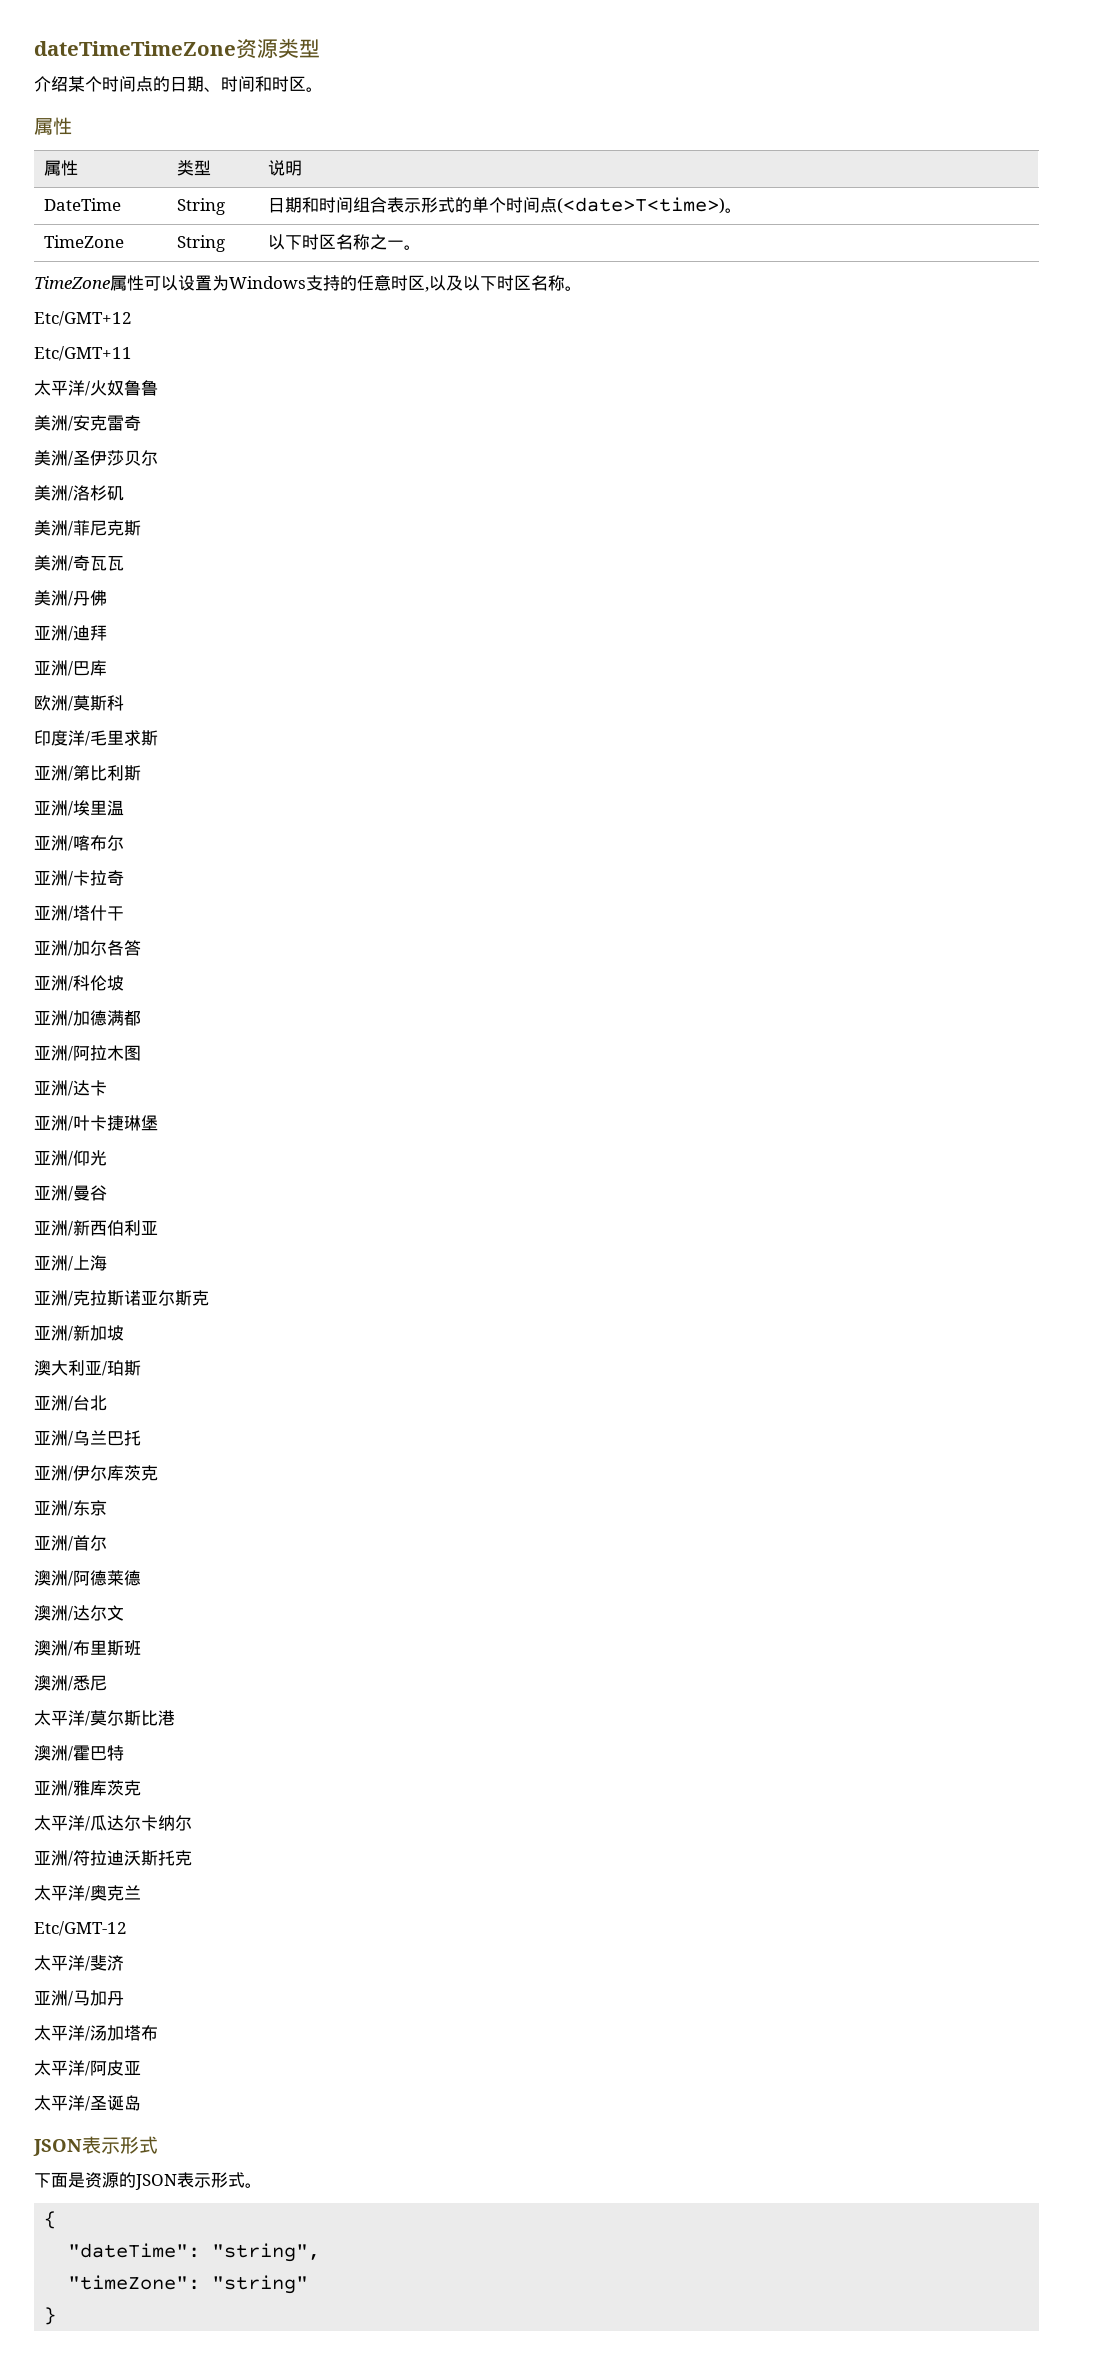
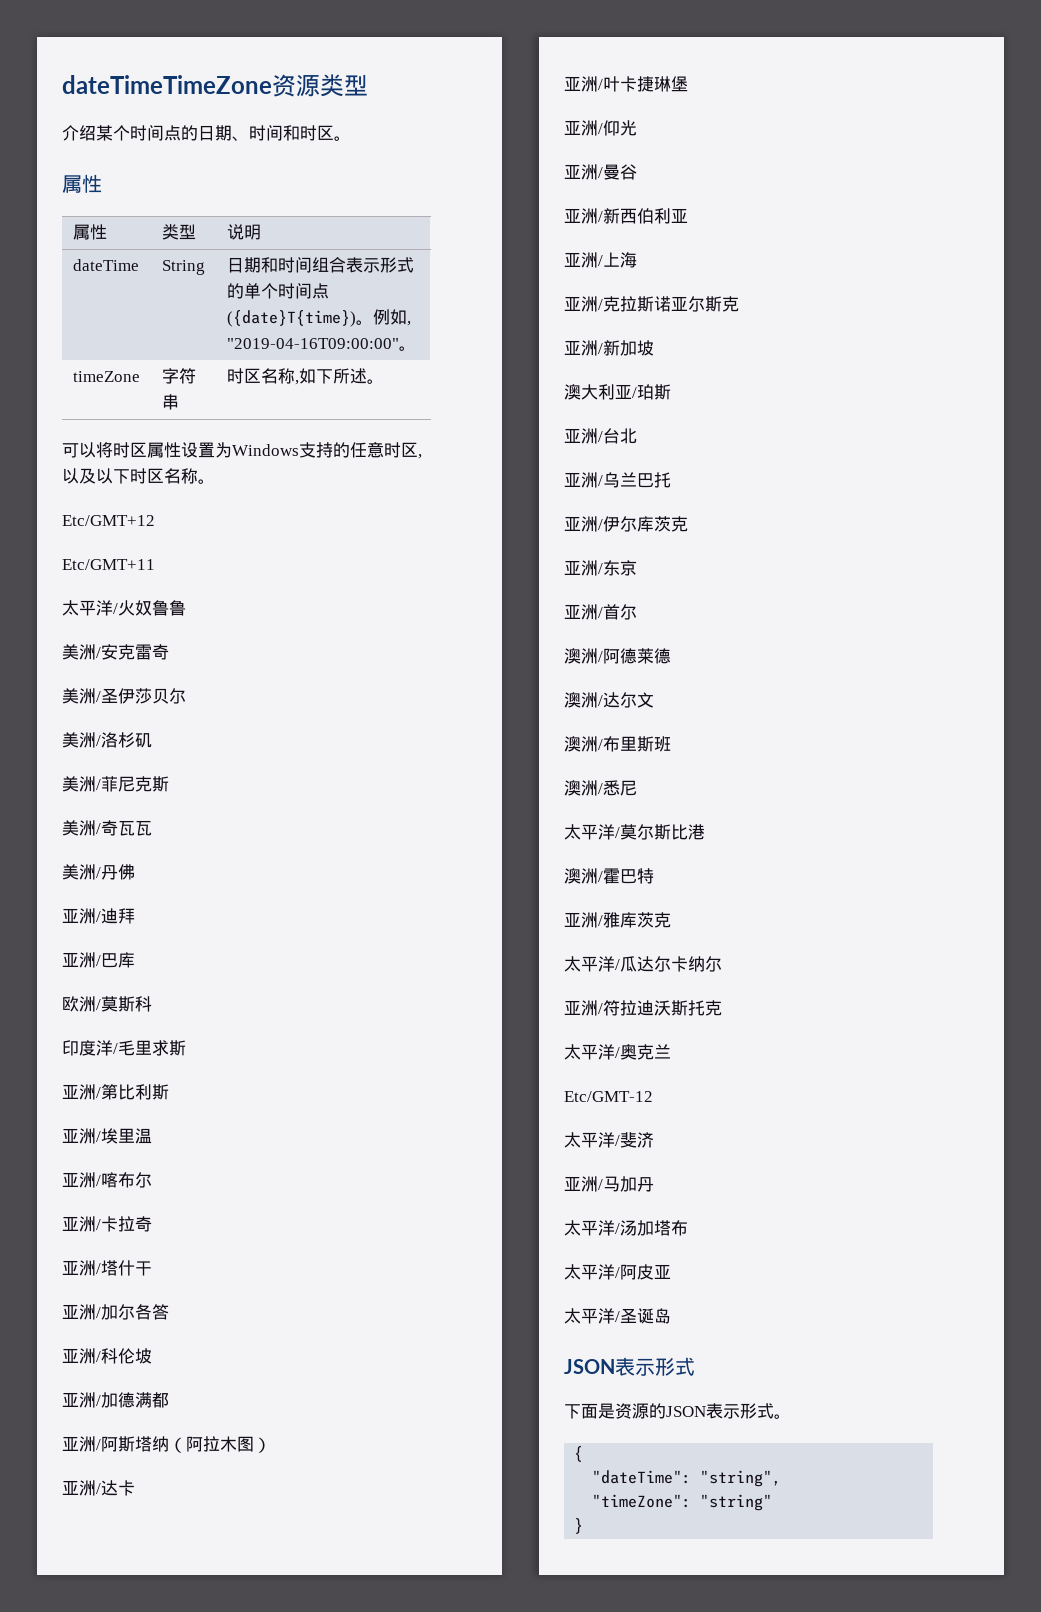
- DateTime | String | 日期和时间组合表示形式的单个时间点(<date>T<time>)。
- TimeZone | String | 以下时区名称之一。
- TimeZone属性可以设置为Windows支持的任意时区,以及以下时区名称。
+ dateTime | String | 日期和时间组合表示形式的单个时间点({date}T{time})。例如, "2019-04-16T09:00:00"。
+ timeZone | 字符串 | 时区名称,如下所述。
+ 可以将时区属性设置为Windows支持的任意时区,以及以下时区名称。
- 亚洲/阿拉木图
+ 亚洲/阿斯塔纳（阿拉木图）

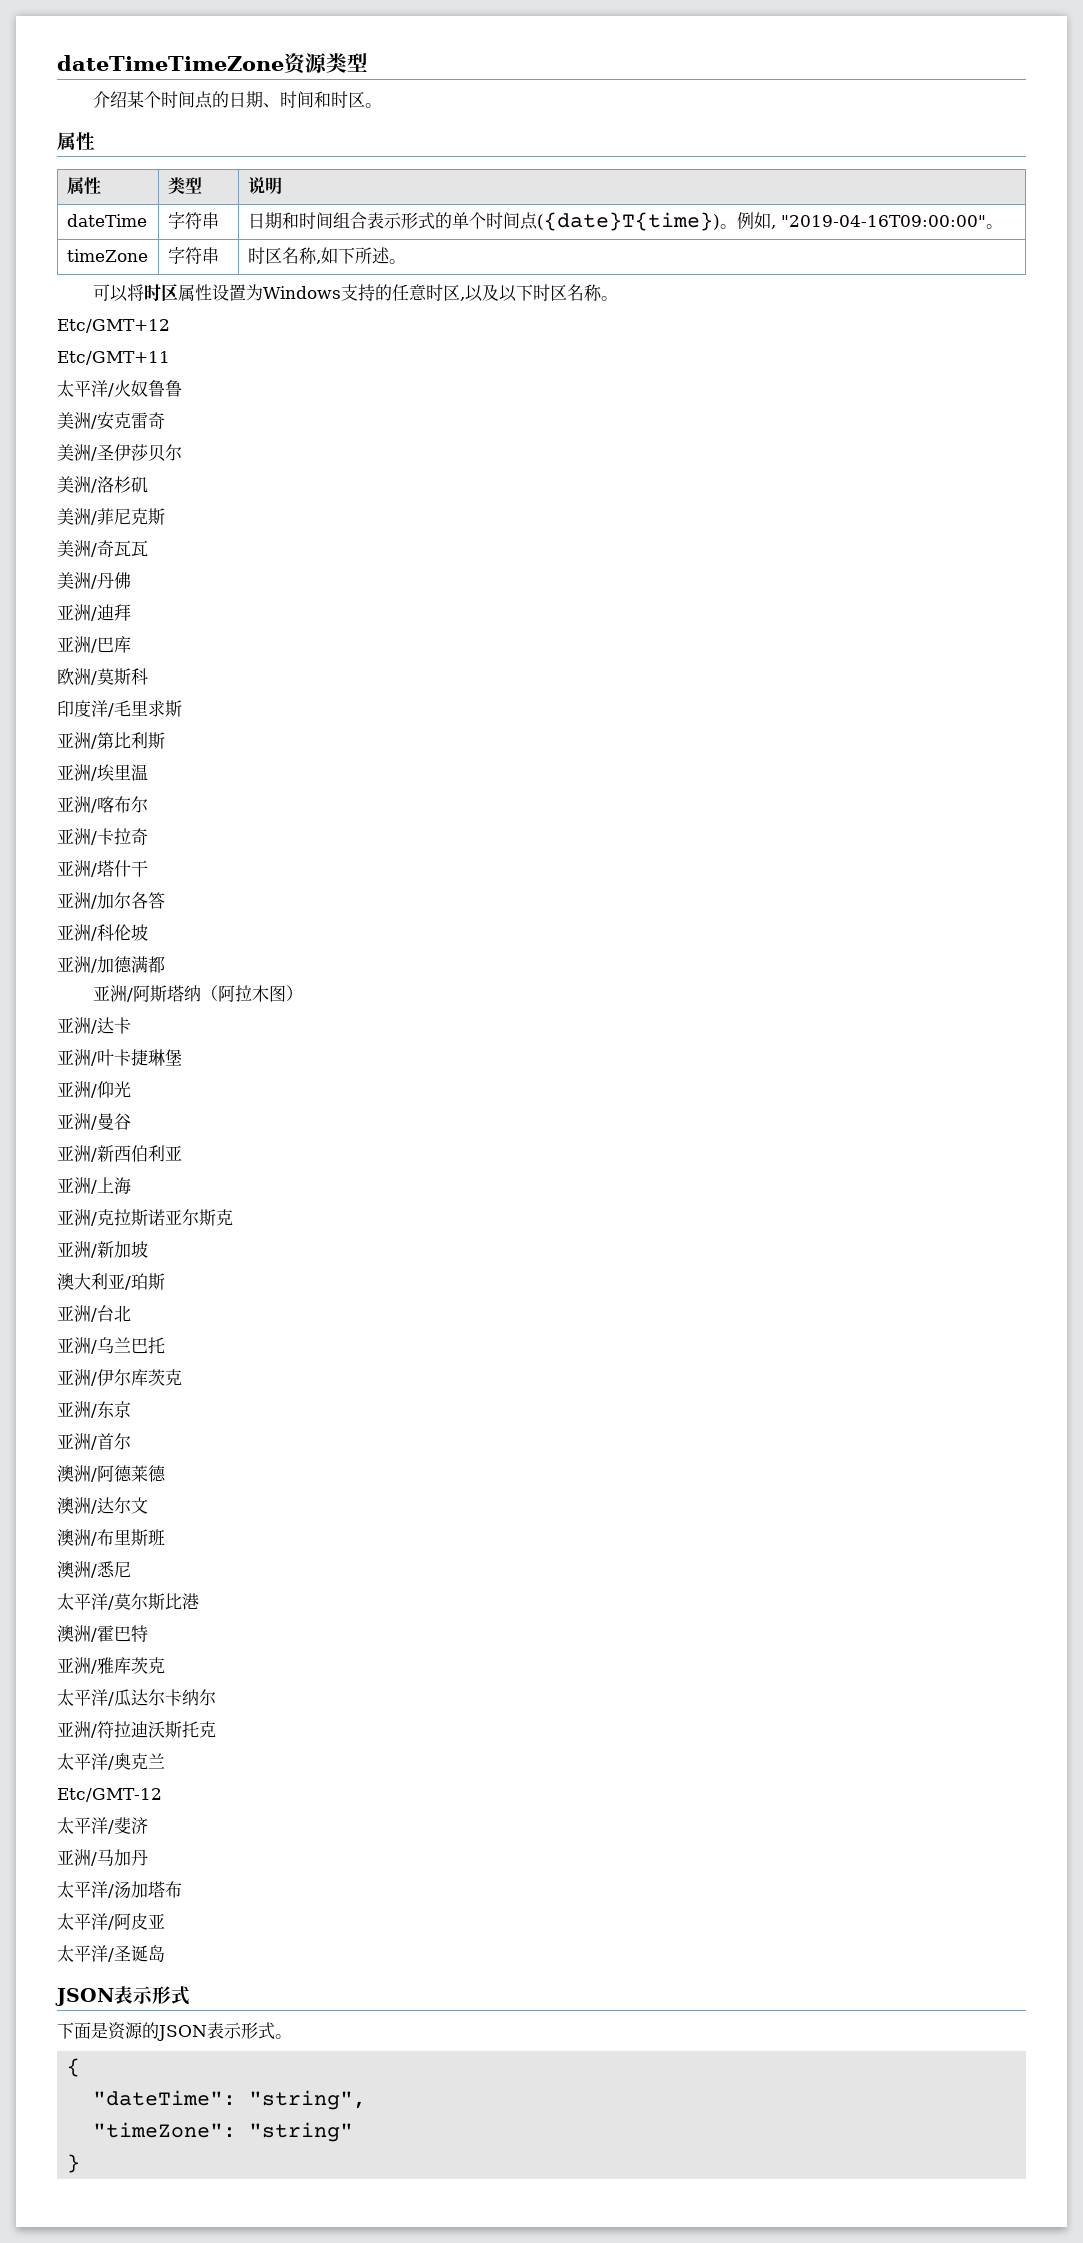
- dateTime | String | 日期和时间组合表示形式的单个时间点({date}T{time})。例如, "2019-04-16T09:00:00"。
+ dateTime | 字符串 | 日期和时间组合表示形式的单个时间点({date}T{time})。例如, "2019-04-16T09:00:00"。

